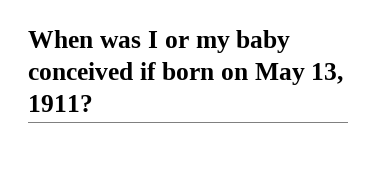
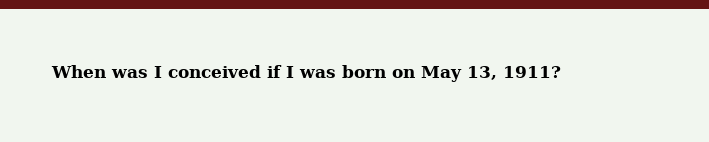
- When was I or my baby conceived if born on May 13, 1911?
+ When was I conceived if I was born on May 13, 1911?

